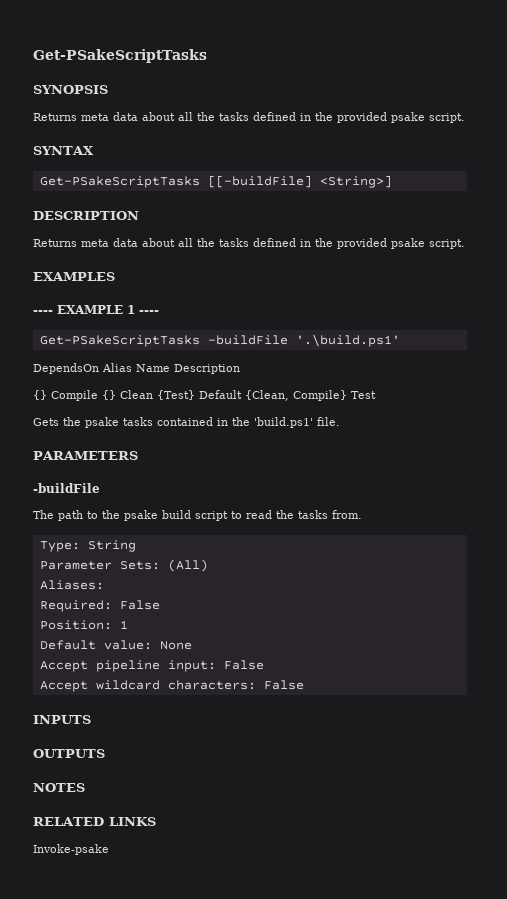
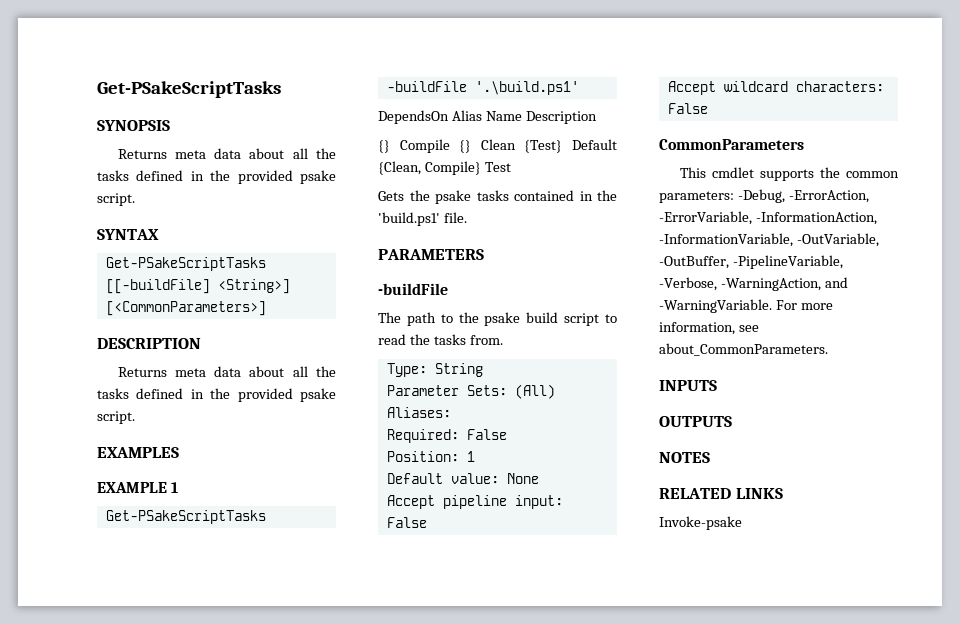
- Get-PSakeScriptTasks [[-buildFile] <String>]
+ Get-PSakeScriptTasks [[-buildFile] <String>] [<CommonParameters>]
- ---- EXAMPLE 1 ----
+ EXAMPLE 1
+ CommonParameters
+ This cmdlet supports the common parameters: -Debug, -ErrorAction, -ErrorVariable, -InformationAction, -InformationVariable, -OutVariable, -OutBuffer, -PipelineVariable, -Verbose, -WarningAction, and -WarningVariable. For more information, see about_CommonParameters.

